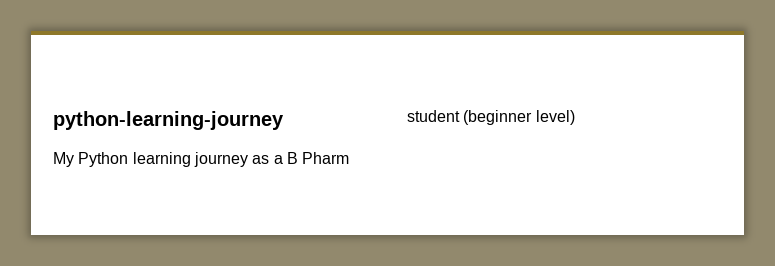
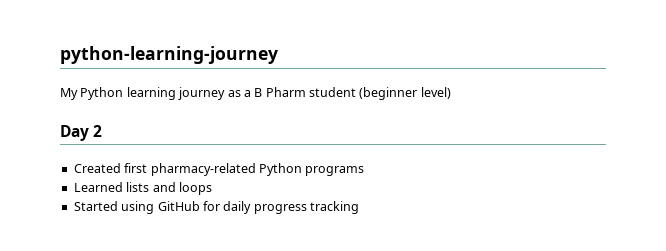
+ Day 2
+ Created first pharmacy-related Python programs
+ Learned lists and loops
+ Started using GitHub for daily progress tracking

